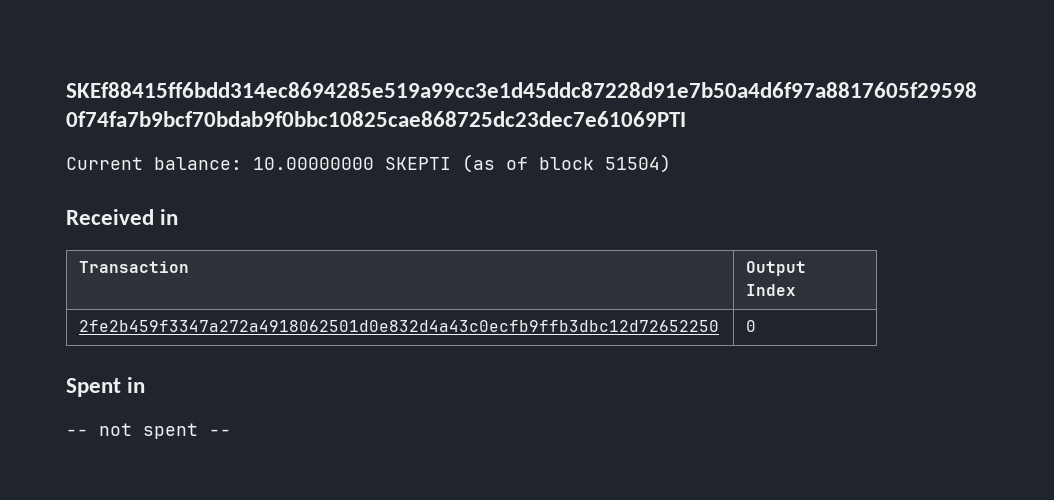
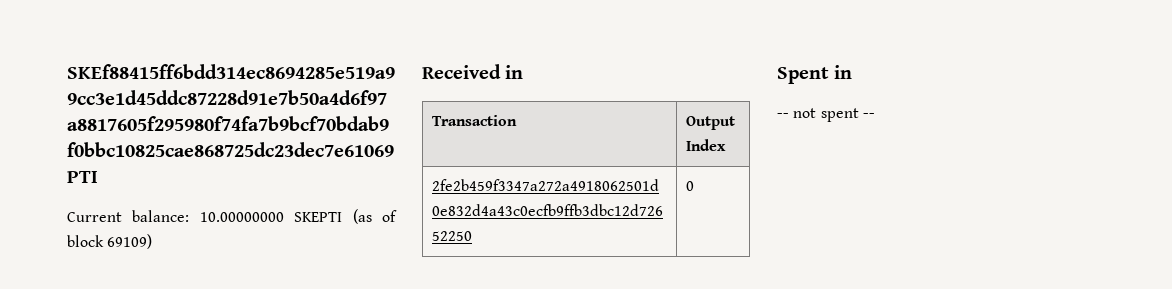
- Current balance: 10.00000000 SKEPTI (as of block 51504)
+ Current balance: 10.00000000 SKEPTI (as of block 69109)

